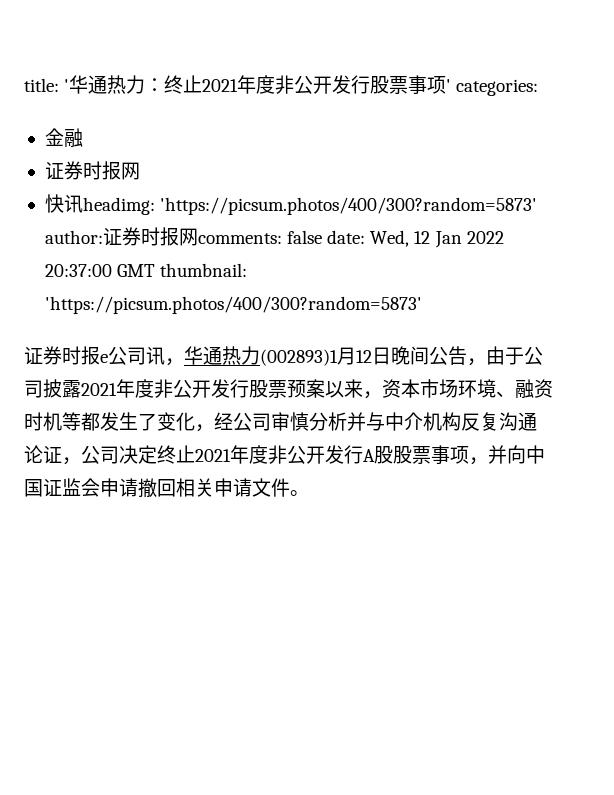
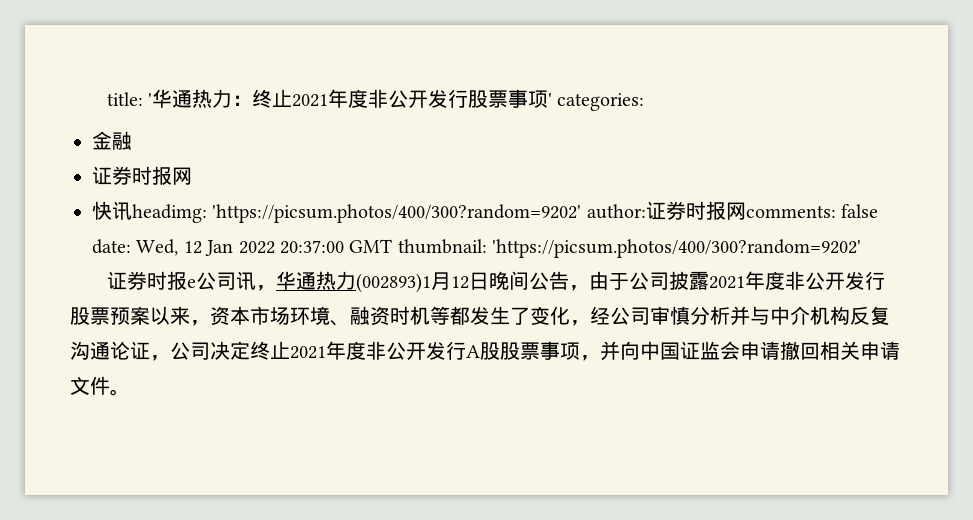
- 快讯headimg: 'https://picsum.photos/400/300?random=5873' author:证券时报网comments: false date: Wed, 12 Jan 2022 20:37:00 GMT thumbnail: 'https://picsum.photos/400/300?random=5873'
+ 快讯headimg: 'https://picsum.photos/400/300?random=9202' author:证券时报网comments: false date: Wed, 12 Jan 2022 20:37:00 GMT thumbnail: 'https://picsum.photos/400/300?random=9202'

